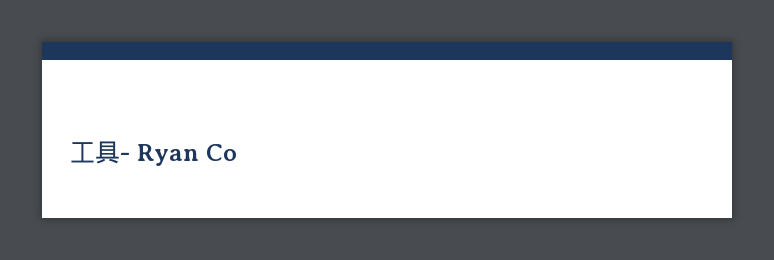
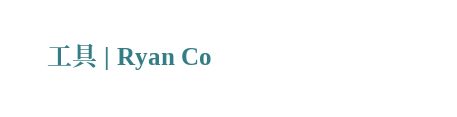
- 工具- Ryan Co
+ 工具 | Ryan Co

